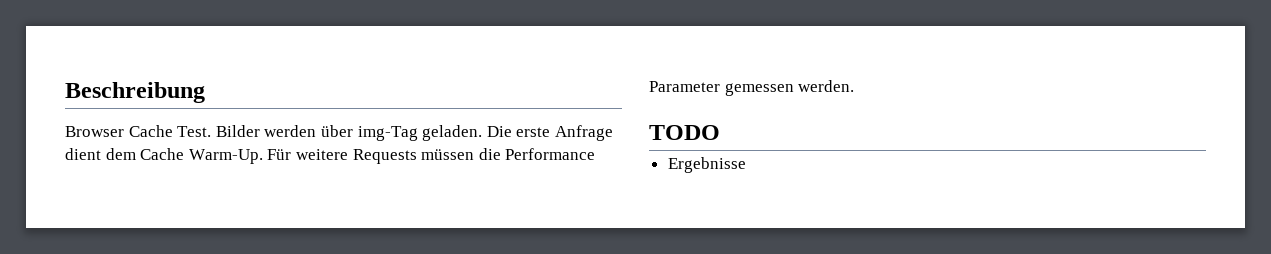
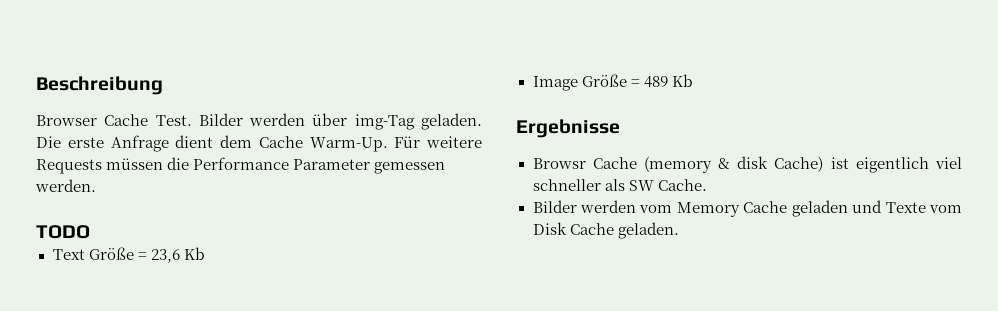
+ Text Größe = 23,6 Kb
+ Image Größe = 489 Kb
  Ergebnisse
+ Browsr Cache (memory & disk Cache) ist eigentlich viel schneller als SW Cache.
+ Bilder werden vom Memory Cache geladen und Texte vom Disk Cache geladen.

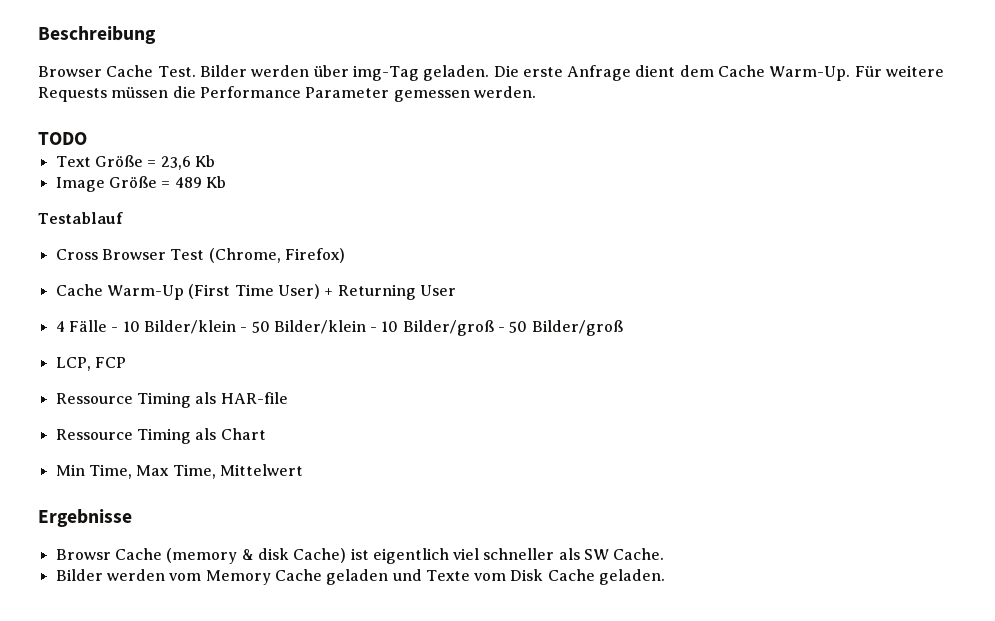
+ Testablauf
+ Cross Browser Test (Chrome, Firefox)
+ Cache Warm-Up (First Time User) + Returning User
+ 4 Fälle - 10 Bilder/klein - 50 Bilder/klein - 10 Bilder/groß - 50 Bilder/groß
+ LCP, FCP
+ Ressource Timing als HAR-file
+ Ressource Timing als Chart
+ Min Time, Max Time, Mittelwert

